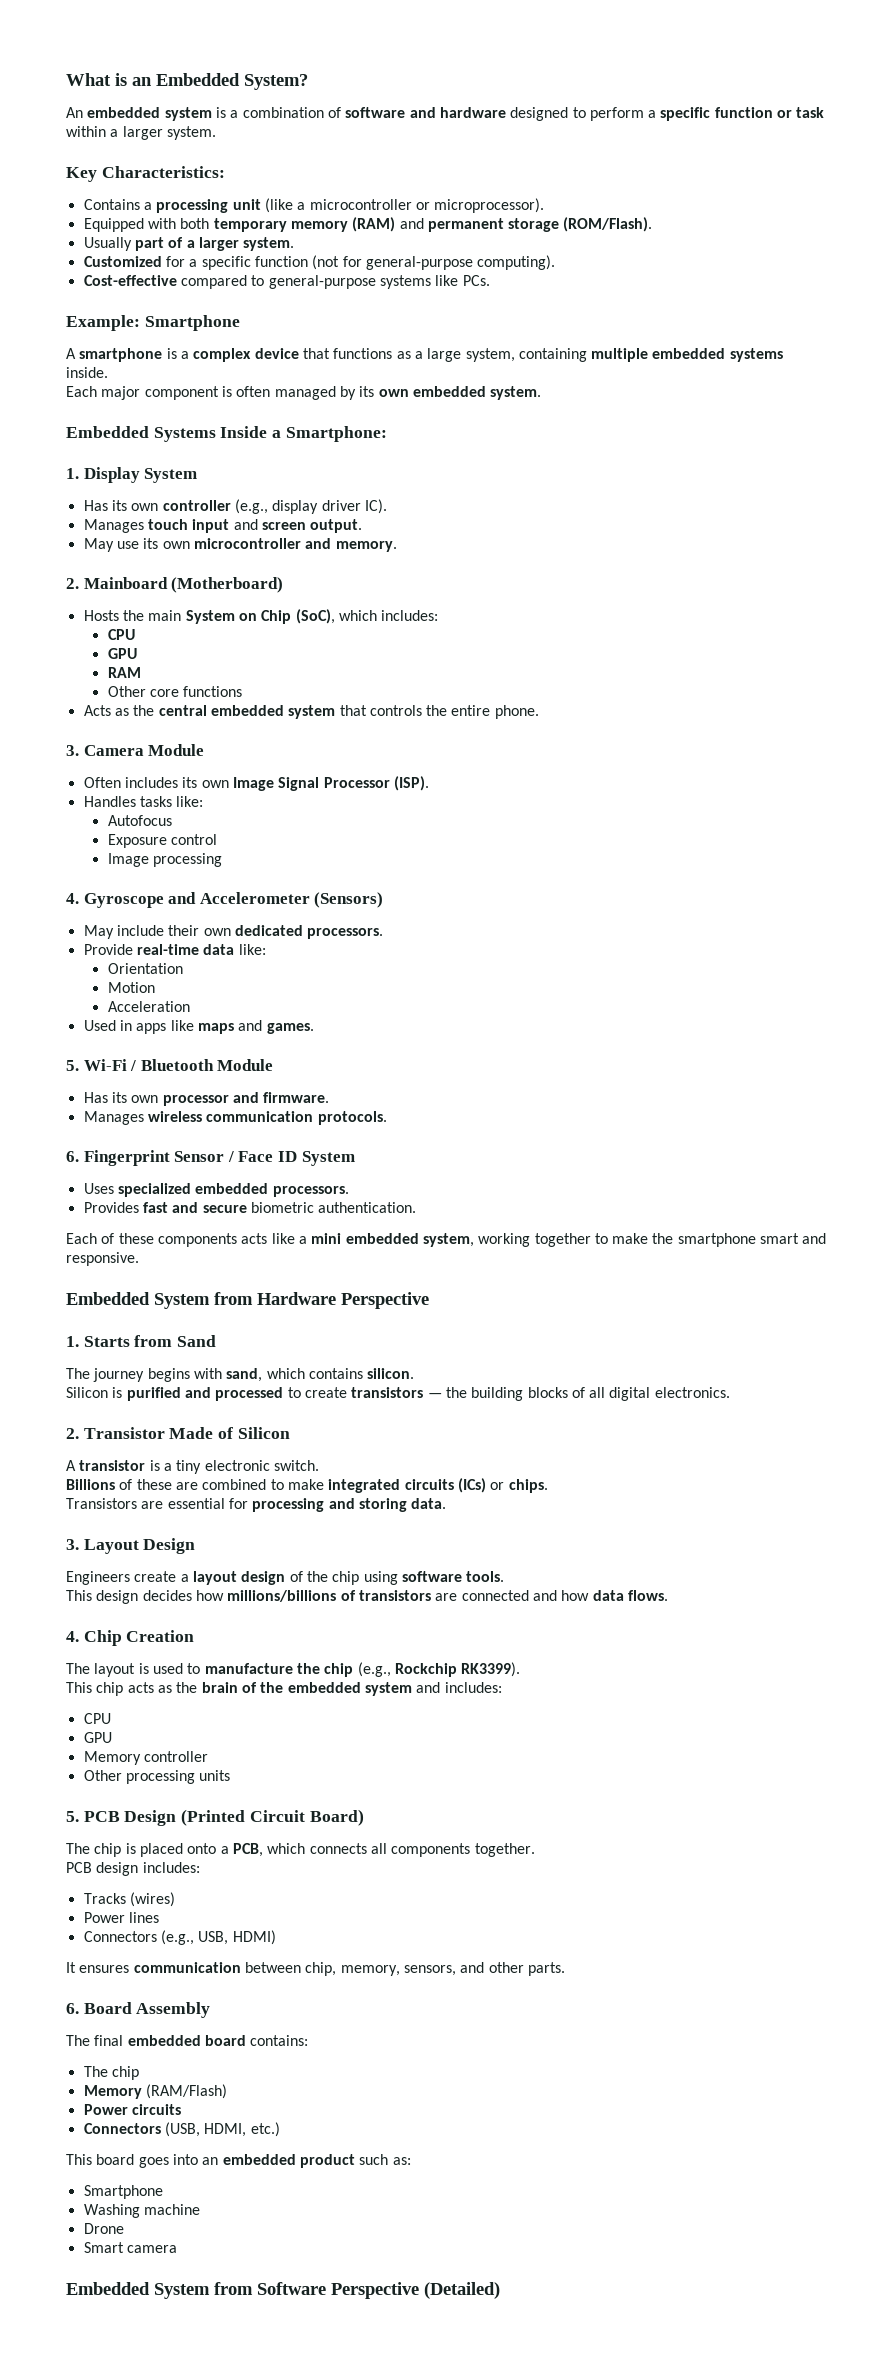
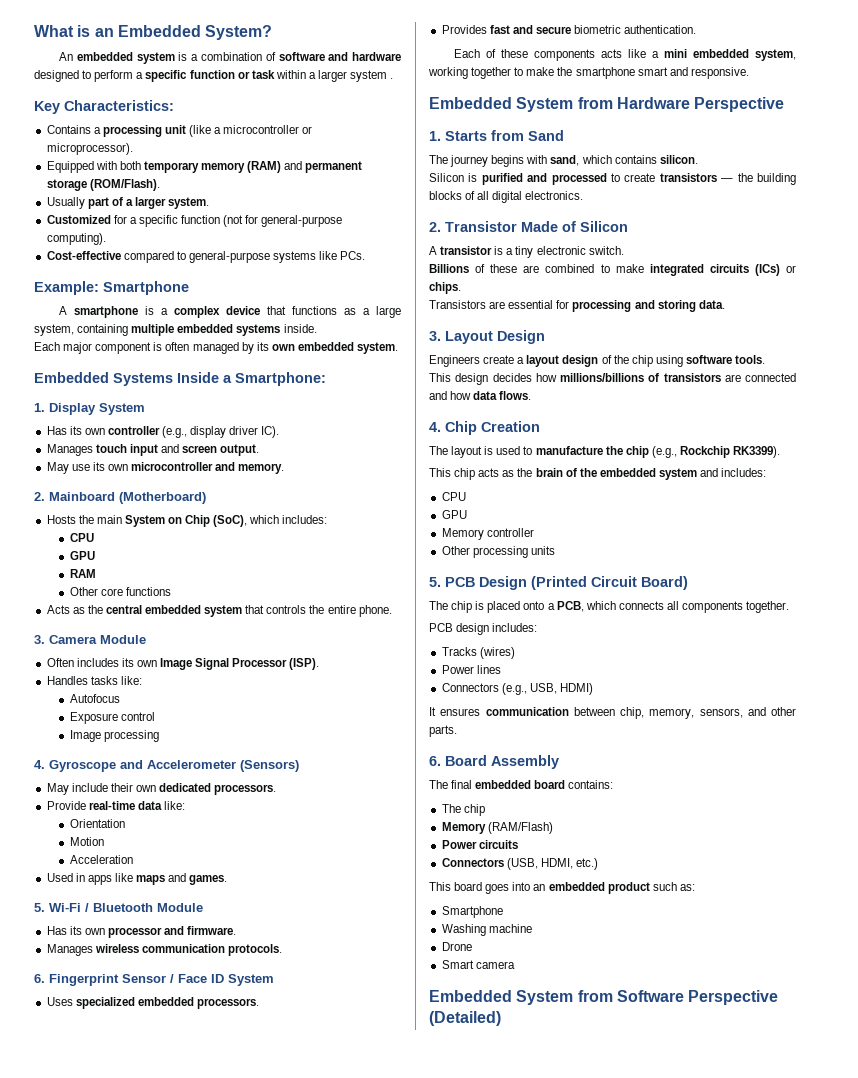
- An embedded system is a combination of software and hardware designed to perform a specific function or task within a larger system.
+ An embedded system is a combination of software and hardware designed to perform a specific function or task within a larger system .

